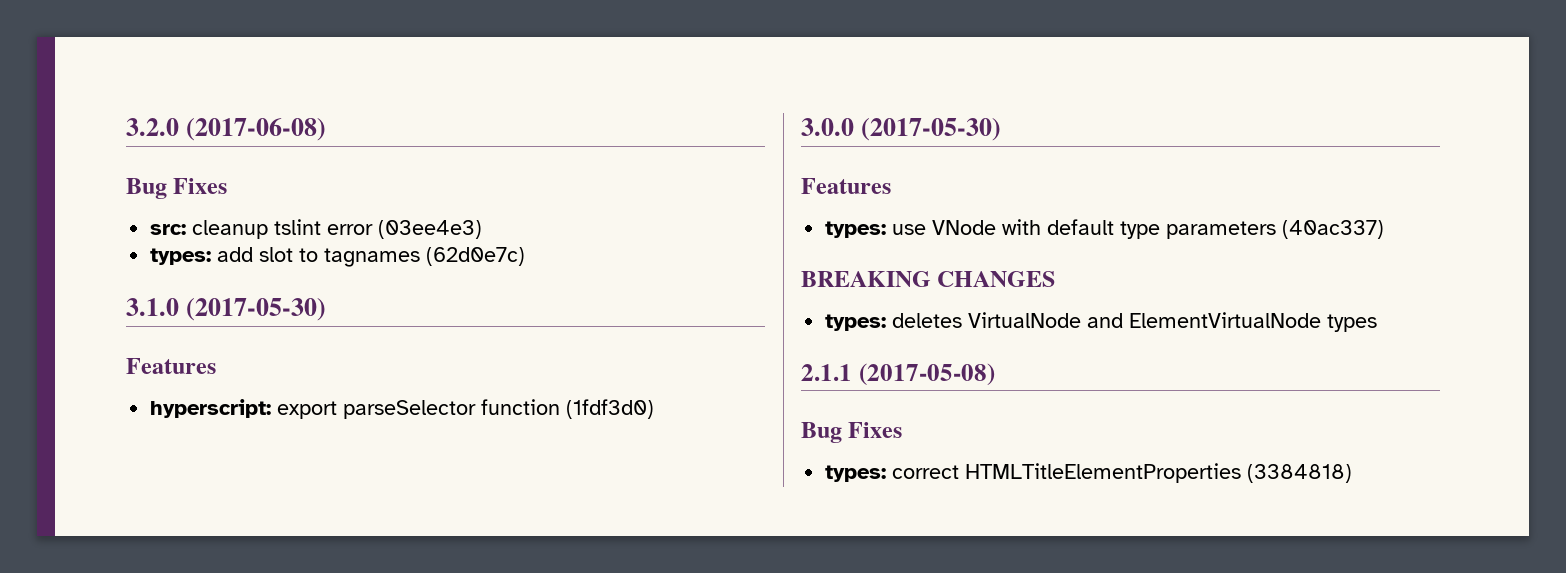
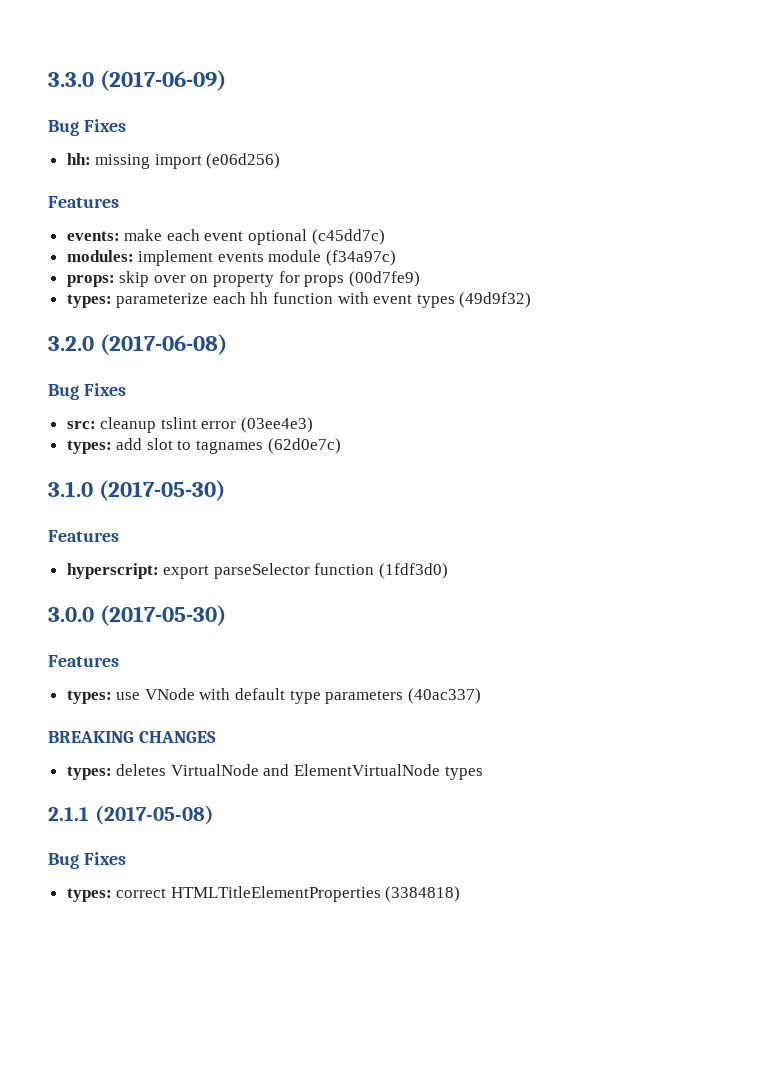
+ 3.3.0 (2017-06-09)
+ Bug Fixes
+ hh: missing import (e06d256)
+ Features
+ events: make each event optional (c45dd7c)
+ modules: implement events module (f34a97c)
+ props: skip over on property for props (00d7fe9)
+ types: parameterize each hh function with event types (49d9f32)

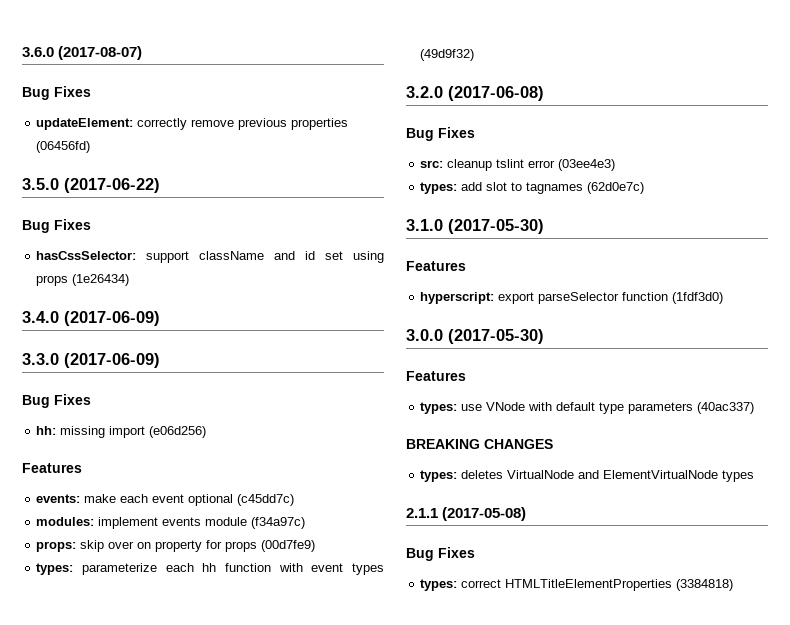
+ 3.6.0 (2017-08-07)
+ Bug Fixes
+ updateElement: correctly remove previous properties (06456fd)
+ 3.5.0 (2017-06-22)
+ Bug Fixes
+ hasCssSelector: support className and id set using props (1e26434)
+ 3.4.0 (2017-06-09)

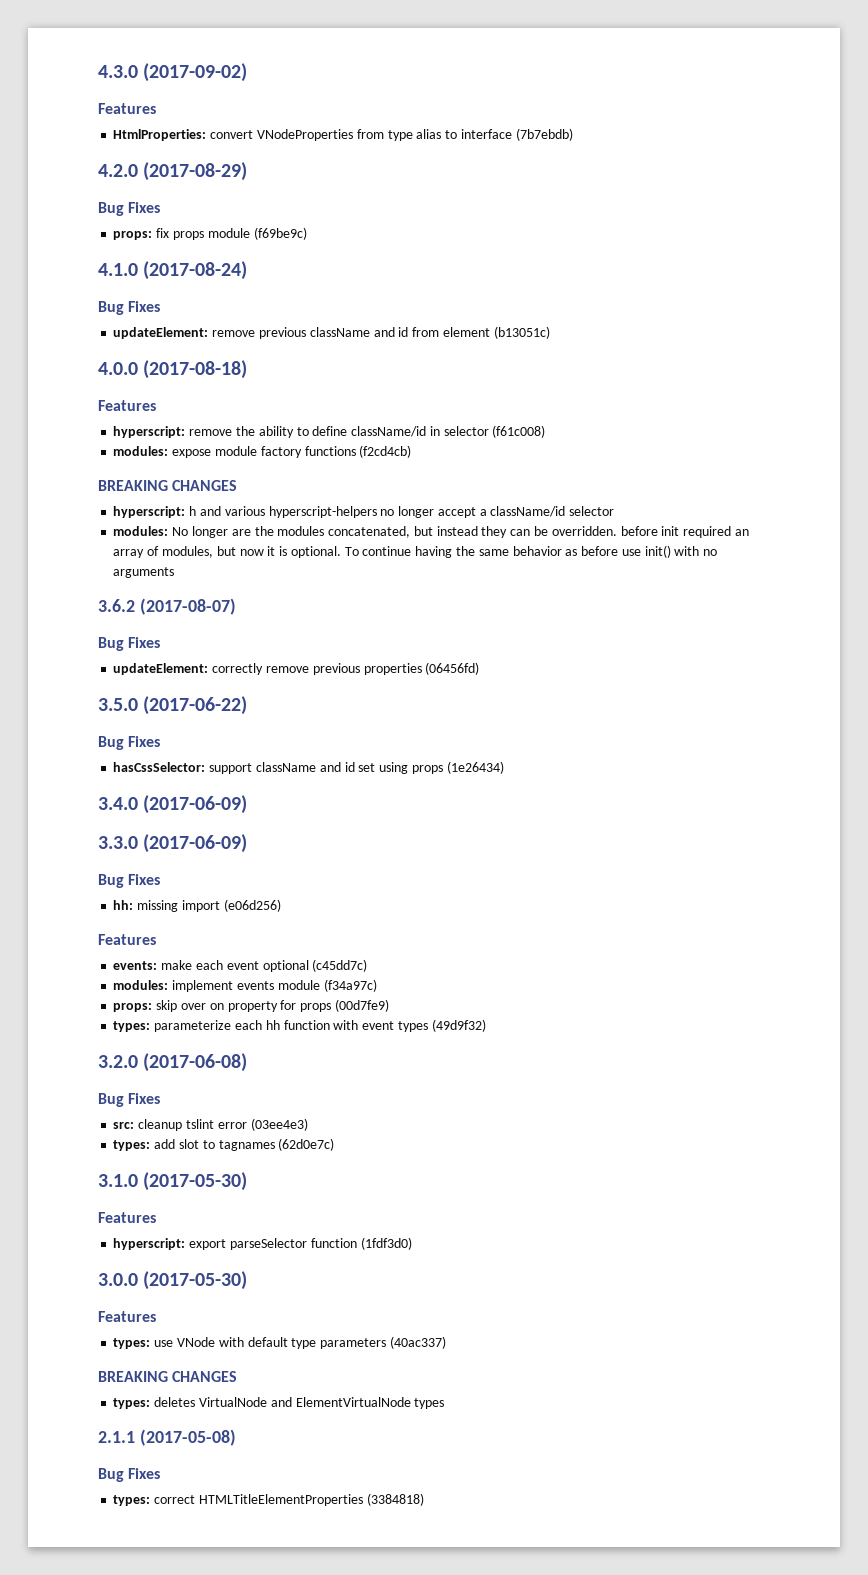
- 3.6.0 (2017-08-07)
+ 4.3.0 (2017-09-02)
+ Features
+ HtmlProperties: convert VNodeProperties from type alias to interface (7b7ebdb)
+ 4.2.0 (2017-08-29)
+ Bug Fixes
+ props: fix props module (f69be9c)
+ 4.1.0 (2017-08-24)
+ Bug Fixes
+ updateElement: remove previous className and id from element (b13051c)
+ 4.0.0 (2017-08-18)
+ Features
+ hyperscript: remove the ability to define className/id in selector (f61c008)
+ modules: expose module factory functions (f2cd4cb)
+ BREAKING CHANGES
+ hyperscript: h and various hyperscript-helpers no longer accept a className/id selector
+ modules: No longer are the modules concatenated, but instead they can be overridden. before init required an array of modules, but now it is optional. To continue having the same behavior as before use init() with no arguments
+ 3.6.2 (2017-08-07)

